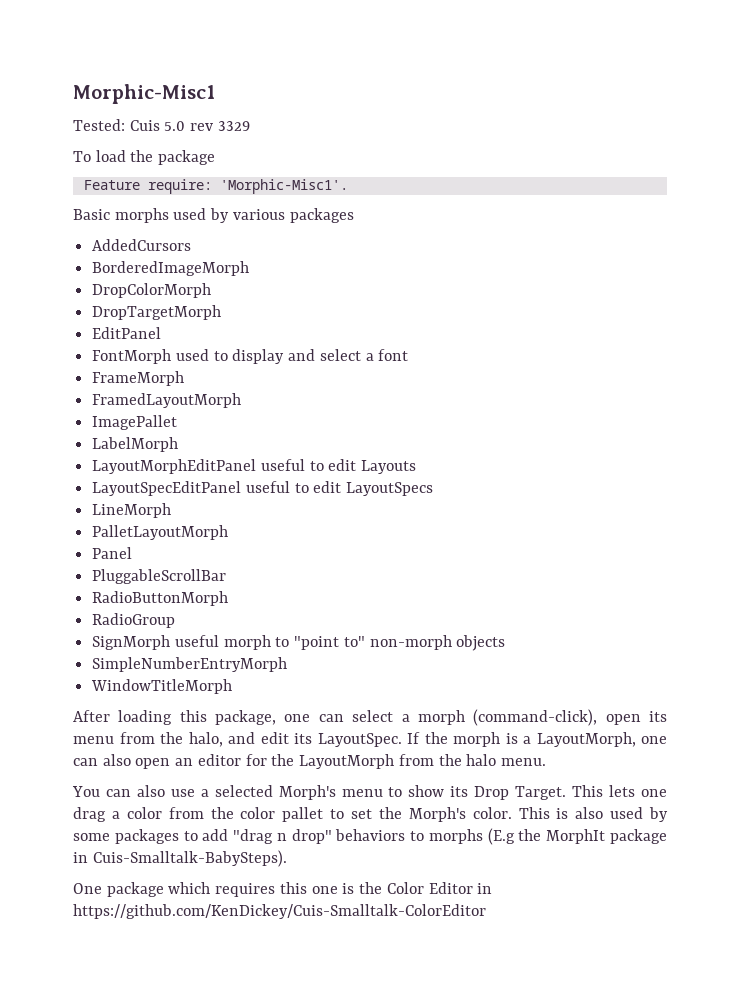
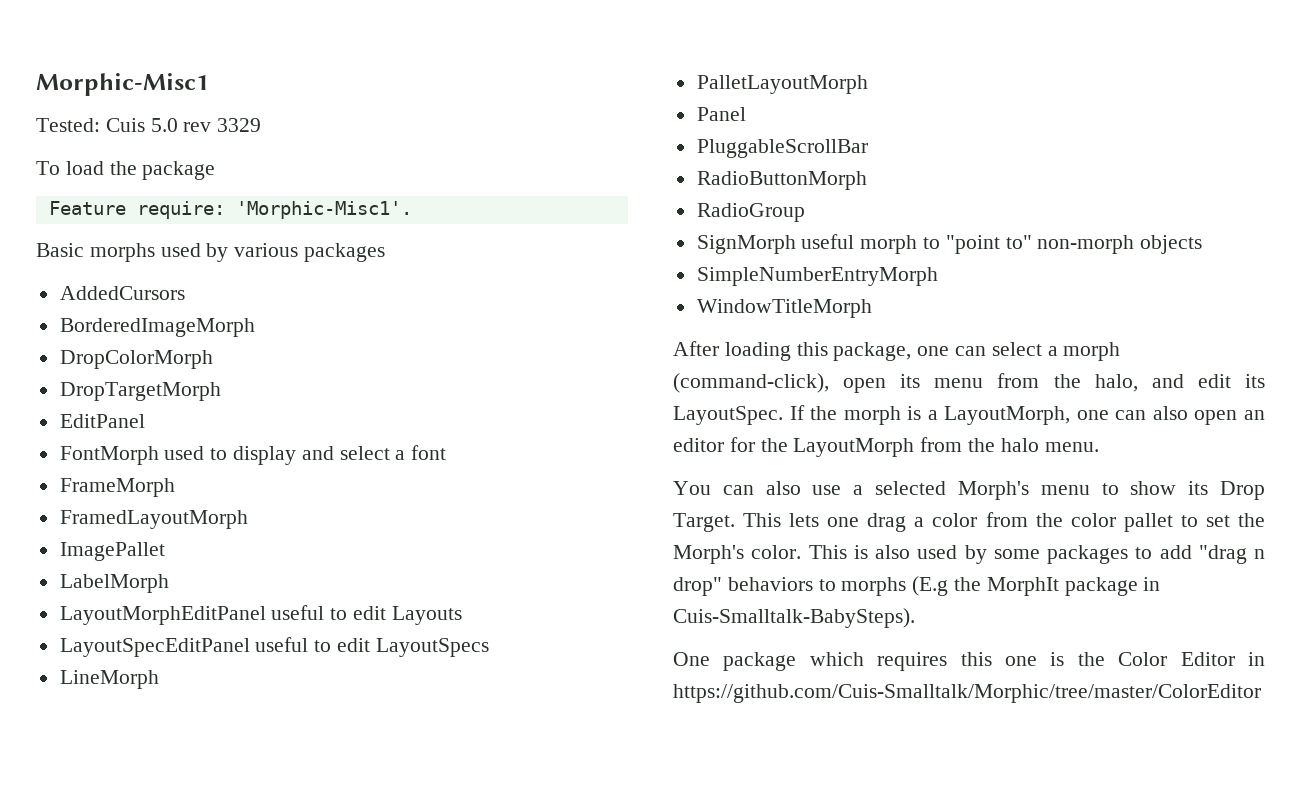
- One package which requires this one is the Color Editor in https://github.com/KenDickey/Cuis-Smalltalk-ColorEditor
+ One package which requires this one is the Color Editor in https://github.com/Cuis-Smalltalk/Morphic/tree/master/ColorEditor

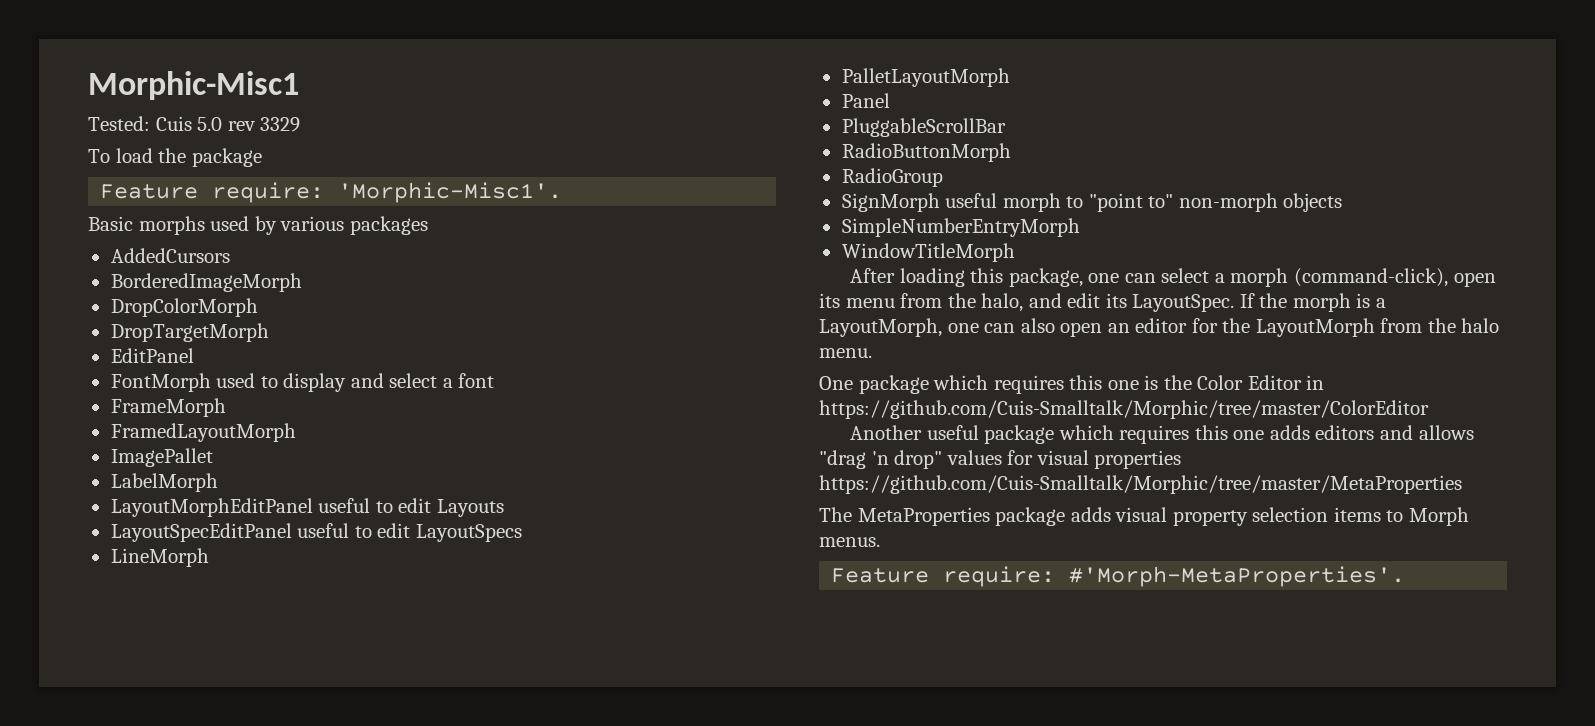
- You can also use a selected Morph's menu to show its Drop Target. This lets one drag a color from the color pallet to set the Morph's color. This is also used by some packages to add "drag n drop" behaviors to morphs (E.g the MorphIt package in Cuis-Smalltalk-BabySteps).
+ Another useful package which requires this one adds editors and allows "drag 'n drop" values for visual properties https://github.com/Cuis-Smalltalk/Morphic/tree/master/MetaProperties
+ The MetaProperties package adds visual property selection items to Morph menus.
+ Feature require: #'Morph-MetaProperties'.

